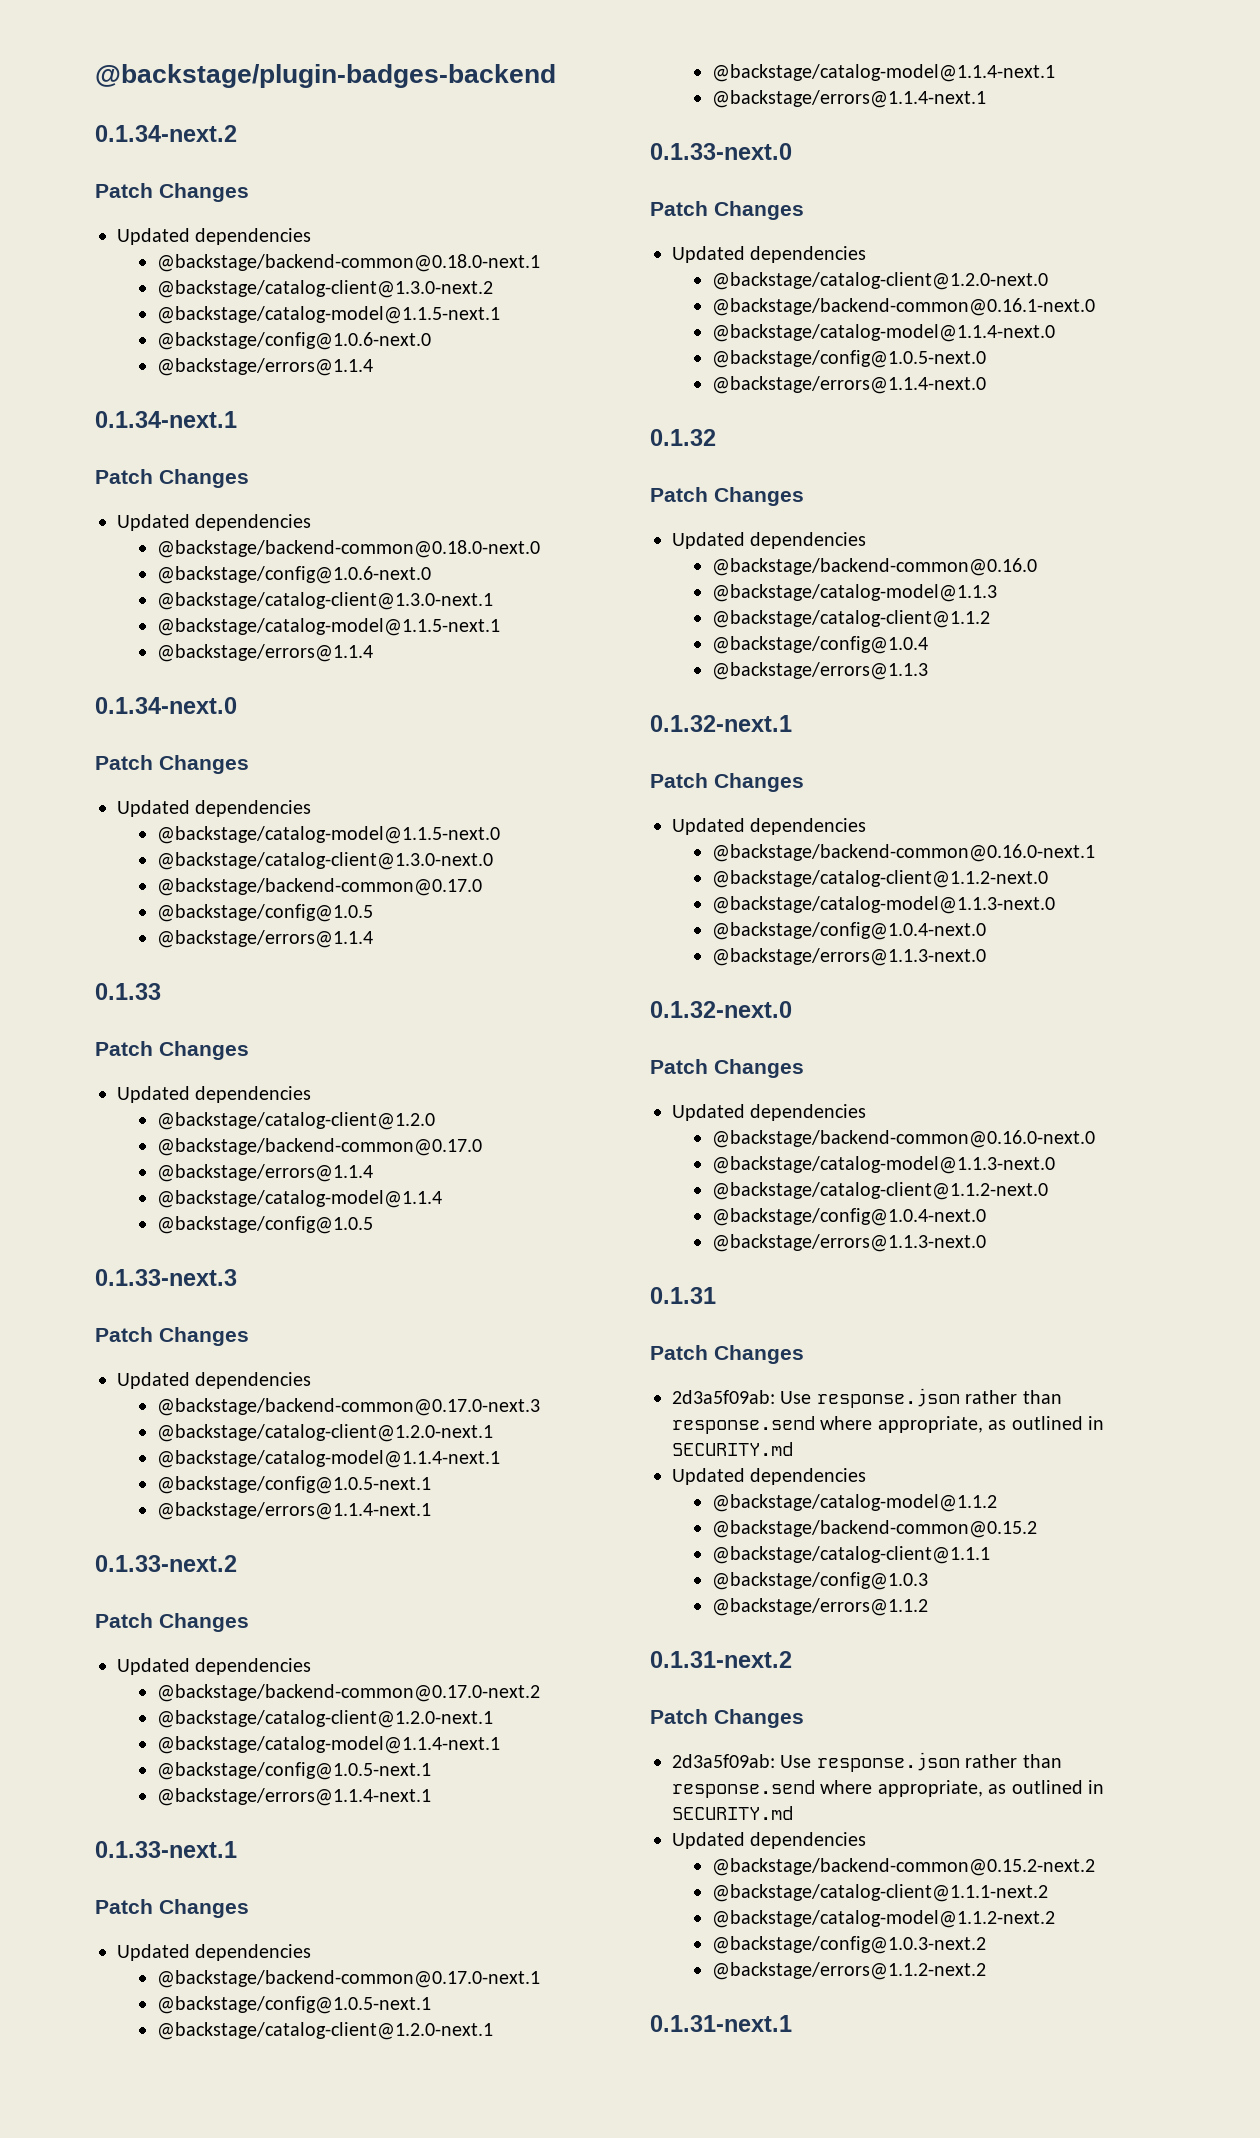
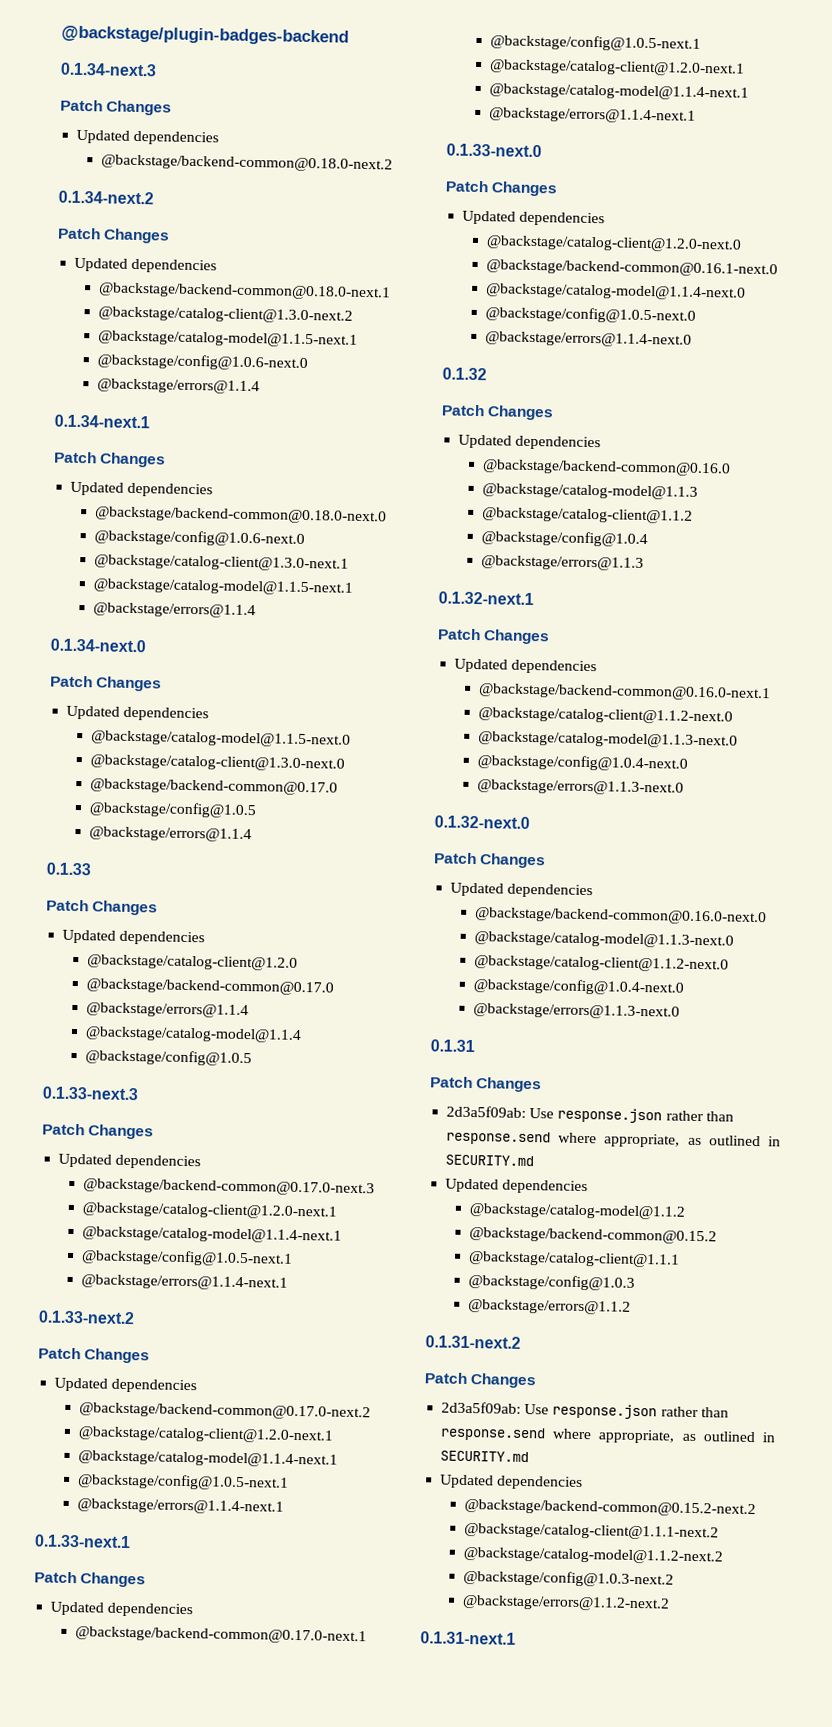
+ 0.1.34-next.3
+ Patch Changes
+ Updated dependencies
+ @backstage/backend-common@0.18.0-next.2

